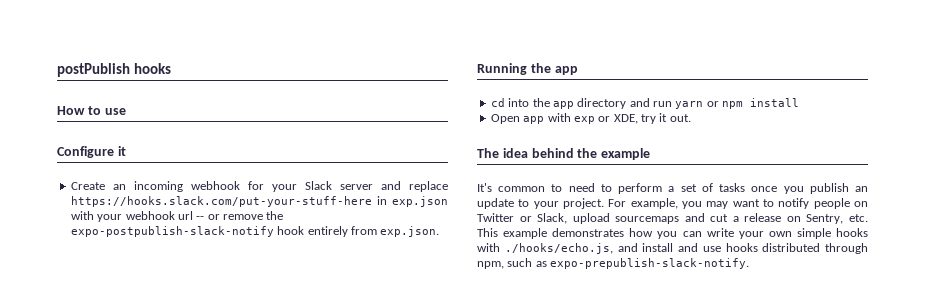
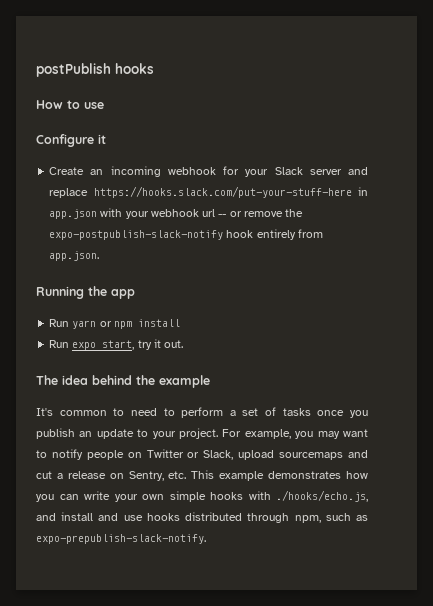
- Create an incoming webhook for your Slack server and replace https://hooks.slack.com/put-your-stuff-here in exp.json with your webhook url -- or remove the expo-postpublish-slack-notify hook entirely from exp.json.
+ Create an incoming webhook for your Slack server and replace https://hooks.slack.com/put-your-stuff-here in app.json with your webhook url -- or remove the expo-postpublish-slack-notify hook entirely from app.json.
- cd into the app directory and run yarn or npm install
- Open app with exp or XDE, try it out.
+ Run yarn or npm install
+ Run expo start, try it out.

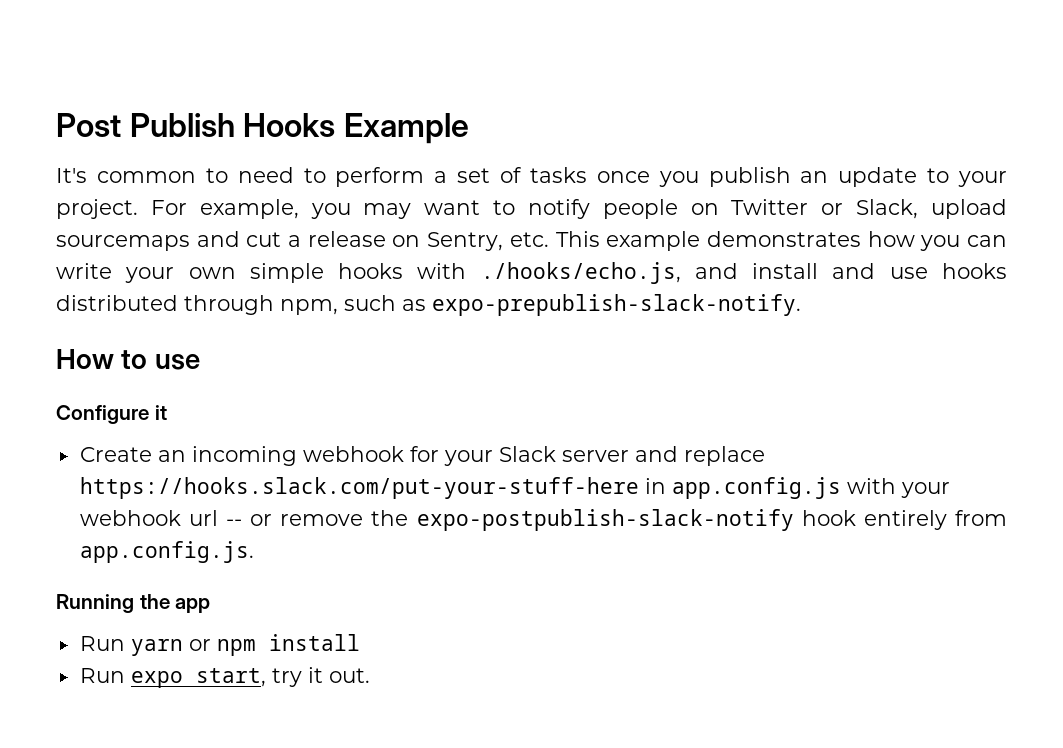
- postPublish hooks
- How to use
- Configure it
- Create an incoming webhook for your Slack server and replace https://hooks.slack.com/put-your-stuff-here in app.json with your webhook url -- or remove the expo-postpublish-slack-notify hook entirely from app.json.
- Running the app
- Run yarn or npm install
- Run expo start, try it out.
- The idea behind the example
+ Post Publish Hooks Example
+ How to use
+ Configure it
+ Create an incoming webhook for your Slack server and replace https://hooks.slack.com/put-your-stuff-here in app.config.js with your webhook url -- or remove the expo-postpublish-slack-notify hook entirely from app.config.js.
+ Running the app
+ Run yarn or npm install
+ Run expo start, try it out.

